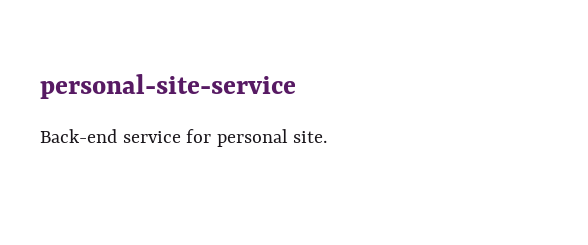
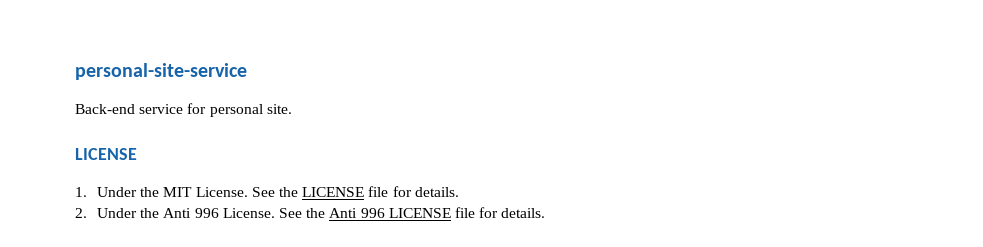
  Back-end service for personal site.
+ LICENSE
+ 1. Under the MIT License. See the LICENSE file for details.
+ 2. Under the Anti 996 License. See the Anti 996 LICENSE file for details.

